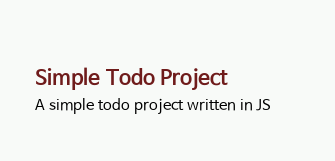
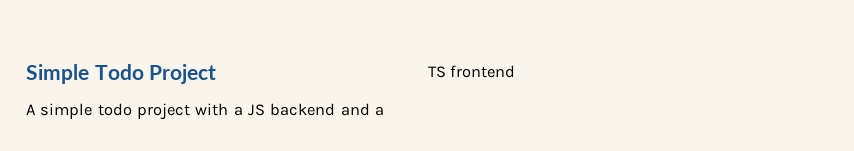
- A simple todo project written in JS
+ A simple todo project with a JS backend and a TS frontend

